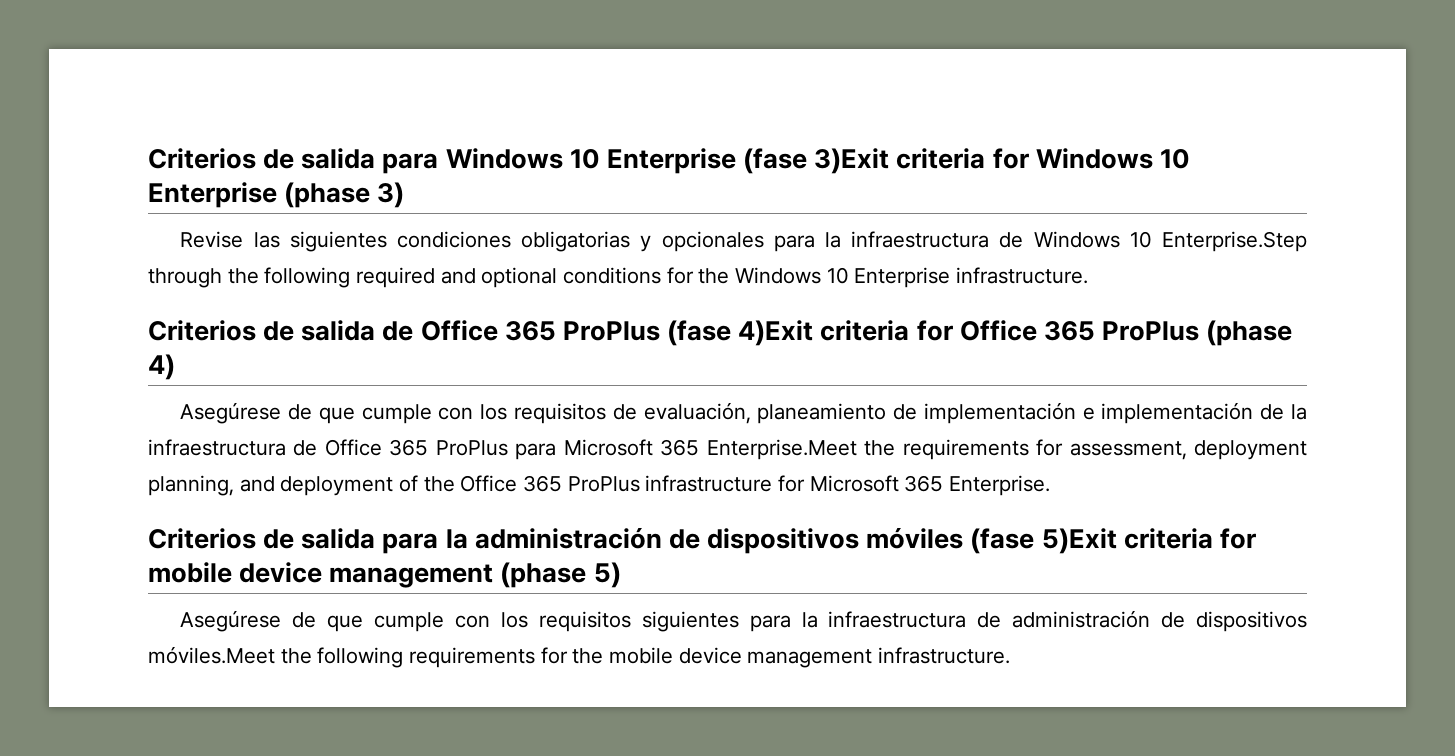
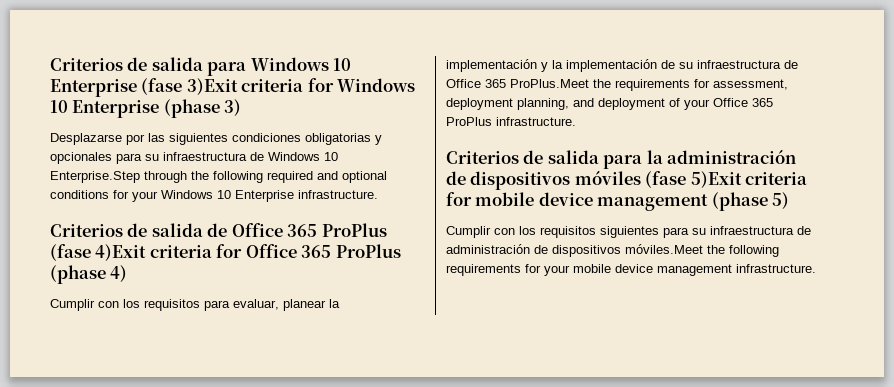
- Revise las siguientes condiciones obligatorias y opcionales para la infraestructura de Windows 10 Enterprise.Step through the following required and optional conditions for the Windows 10 Enterprise infrastructure.
+ Desplazarse por las siguientes condiciones obligatorias y opcionales para su infraestructura de Windows 10 Enterprise.Step through the following required and optional conditions for your Windows 10 Enterprise infrastructure.
- Asegúrese de que cumple con los requisitos de evaluación, planeamiento de implementación e implementación de la infraestructura de Office 365 ProPlus para Microsoft 365 Enterprise.Meet the requirements for assessment, deployment planning, and deployment of the Office 365 ProPlus infrastructure for Microsoft 365 Enterprise.
+ Cumplir con los requisitos para evaluar, planear la implementación y la implementación de su infraestructura de Office 365 ProPlus.Meet the requirements for assessment, deployment planning, and deployment of your Office 365 ProPlus infrastructure.
- Asegúrese de que cumple con los requisitos siguientes para la infraestructura de administración de dispositivos móviles.Meet the following requirements for the mobile device management infrastructure.
+ Cumplir con los requisitos siguientes para su infraestructura de administración de dispositivos móviles.Meet the following requirements for your mobile device management infrastructure.

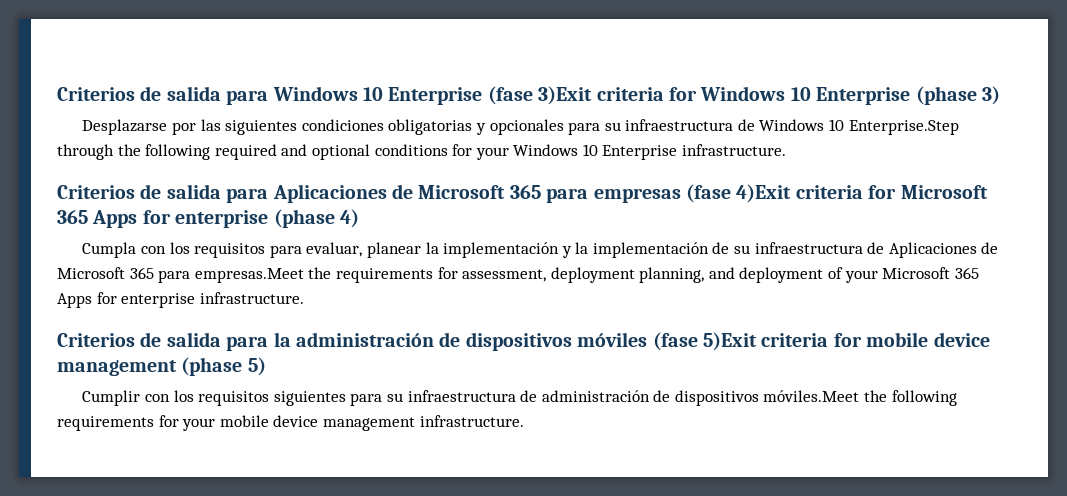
- Criterios de salida de Office 365 ProPlus (fase 4)Exit criteria for Office 365 ProPlus (phase 4)
+ Criterios de salida para Aplicaciones de Microsoft 365 para empresas (fase 4)Exit criteria for Microsoft 365 Apps for enterprise (phase 4)
- Cumplir con los requisitos para evaluar, planear la implementación y la implementación de su infraestructura de Office 365 ProPlus.Meet the requirements for assessment, deployment planning, and deployment of your Office 365 ProPlus infrastructure.
+ Cumpla con los requisitos para evaluar, planear la implementación y la implementación de su infraestructura de Aplicaciones de Microsoft 365 para empresas.Meet the requirements for assessment, deployment planning, and deployment of your Microsoft 365 Apps for enterprise infrastructure.

